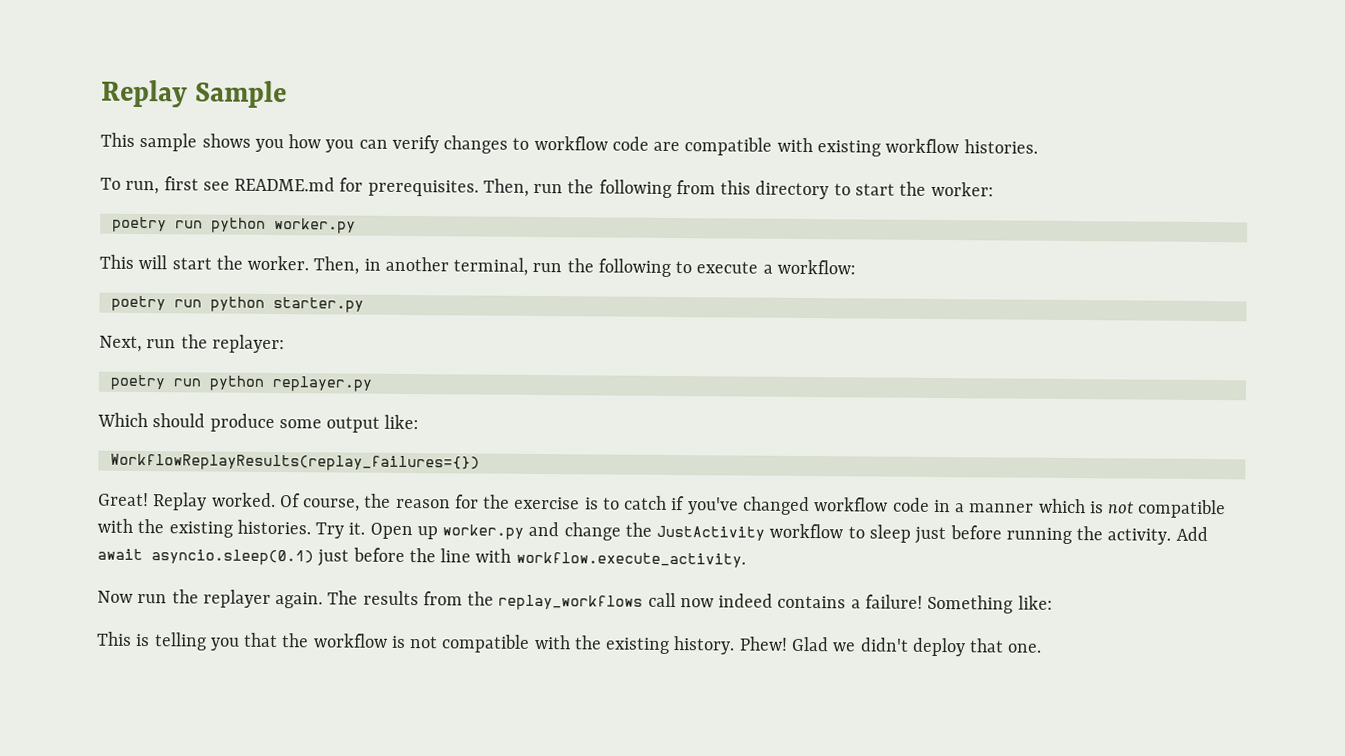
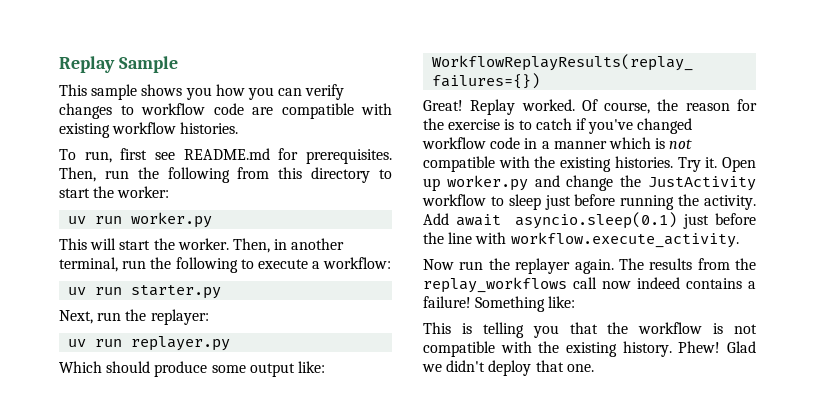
- poetry run python worker.py
+ uv run worker.py
- poetry run python starter.py
+ uv run starter.py
- poetry run python replayer.py
+ uv run replayer.py

